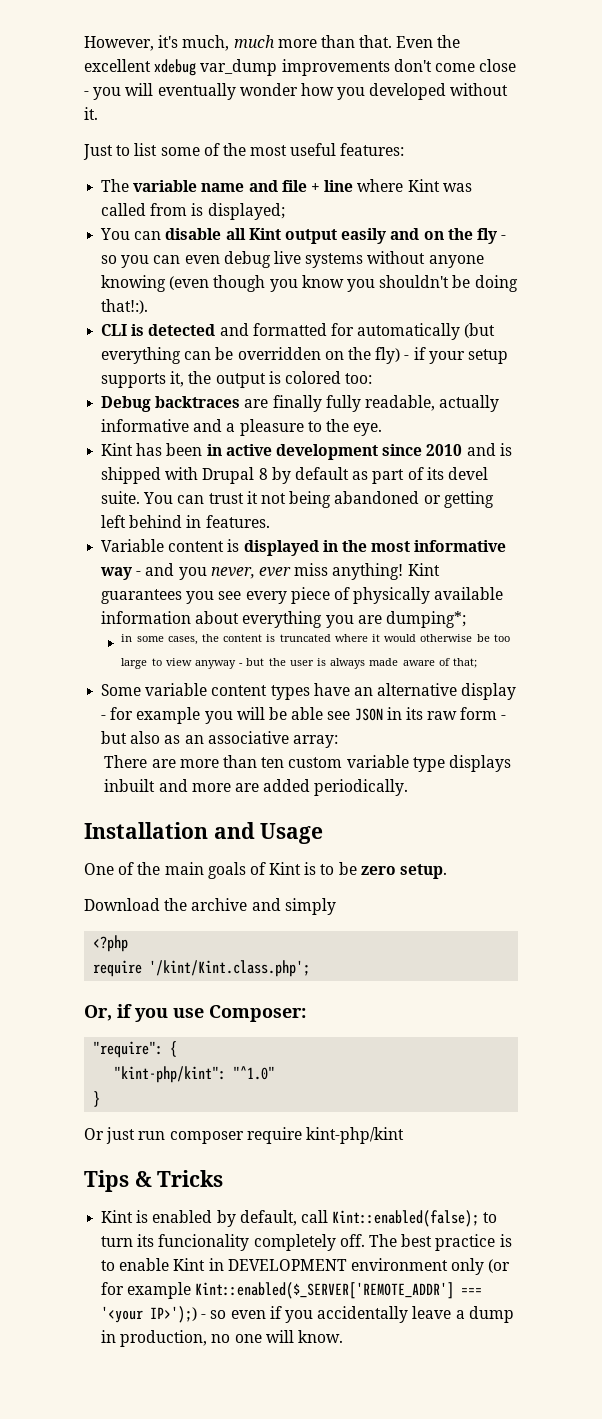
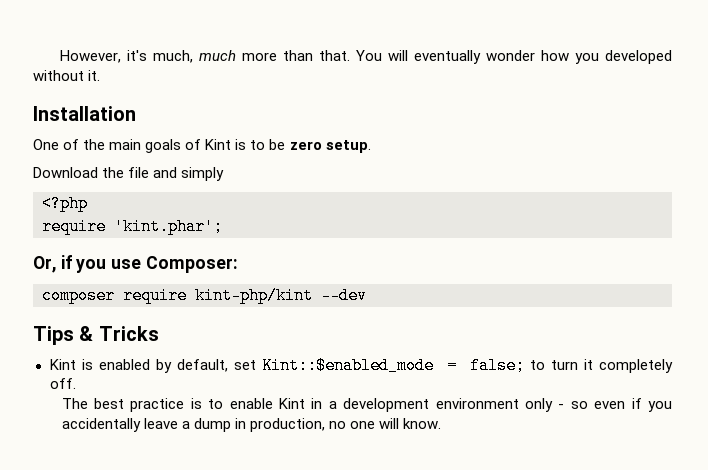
- Even the excellent xdebug var_dump improvements don't come close - you will eventually wonder how you developed without it.
+ You will eventually wonder how you developed without it.
- Just to list some of the most useful features:
- The variable name and file + line where Kint was called from is displayed;
- You can disable all Kint output easily and on the fly - so you can even debug live systems without anyone knowing (even though you know you shouldn't be doing that!:).
- CLI is detected and formatted for automatically (but everything can be overridden on the fly) - if your setup supports it, the output is colored too:
- Debug backtraces are finally fully readable, actually informative and a pleasure to the eye.
- Kint has been in active development since 2010 and is shipped with Drupal 8 by default as part of its devel suite. You can trust it not being abandoned or getting left behind in features.
- Variable content is displayed in the most informative way - and you never, ever miss anything! Kint guarantees you see every piece of physically available information about everything you are dumping*;
- in some cases, the content is truncated where it would otherwise be too large to view anyway - but the user is always made aware of that;
- Some variable content types have an alternative display - for example you will be able see JSON in its raw form - but also as an associative array:
- There are more than ten custom variable type displays inbuilt and more are added periodically.
- Installation and Usage
+ Installation
- Download the archive and simply
+ Download the file and simply
- require '/kint/Kint.class.php';
+ require 'kint.phar';
- "require": {
- "kint-php/kint": "^1.0"
- }
- Or just run composer require kint-php/kint
+ composer require kint-php/kint --dev
- Kint is enabled by default, call Kint::enabled(false); to turn its funcionality completely off. The best practice is to enable Kint in DEVELOPMENT environment only (or for example Kint::enabled($_SERVER['REMOTE_ADDR'] === '<your IP>');) - so even if you accidentally leave a dump in production, no one will know.
+ Kint is enabled by default, set Kint::$enabled_mode = false; to turn it completely off.
+ The best practice is to enable Kint in a development environment only - so even if you accidentally leave a dump in production, no one will know.

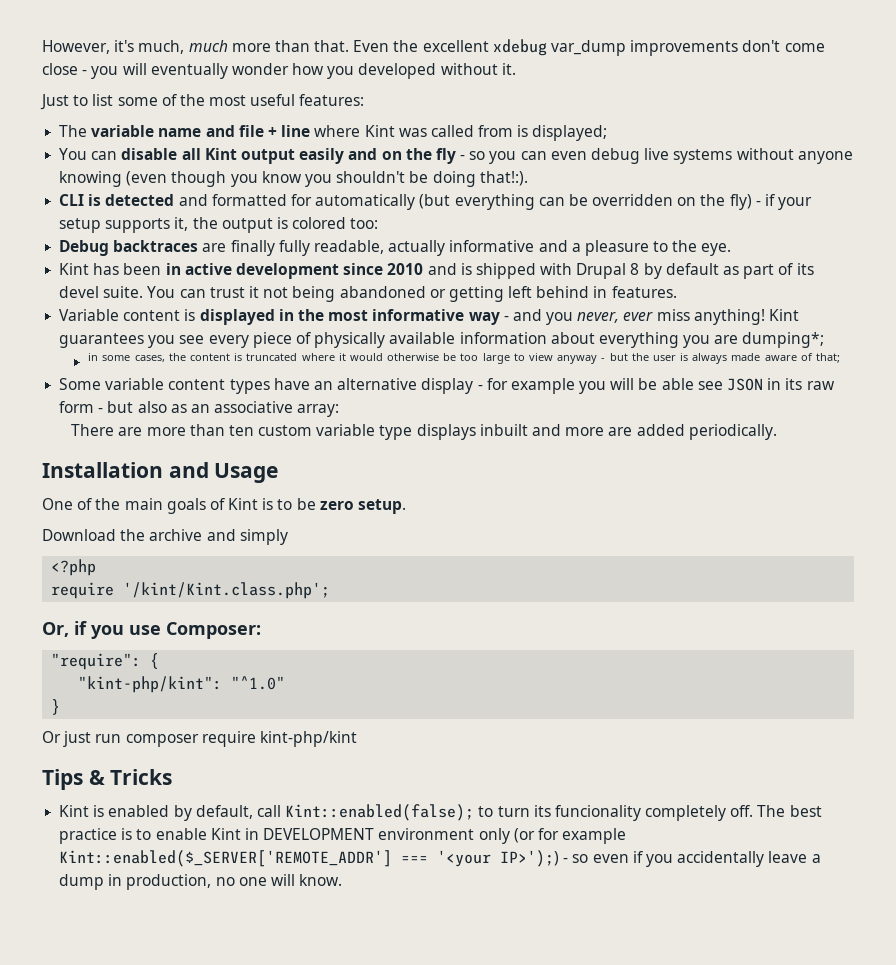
- You will eventually wonder how you developed without it.
+ Even the excellent xdebug var_dump improvements don't come close - you will eventually wonder how you developed without it.
+ Just to list some of the most useful features:
+ The variable name and file + line where Kint was called from is displayed;
+ You can disable all Kint output easily and on the fly - so you can even debug live systems without anyone knowing (even though you know you shouldn't be doing that!:).
+ CLI is detected and formatted for automatically (but everything can be overridden on the fly) - if your setup supports it, the output is colored too:
+ Debug backtraces are finally fully readable, actually informative and a pleasure to the eye.
+ Kint has been in active development since 2010 and is shipped with Drupal 8 by default as part of its devel suite. You can trust it not being abandoned or getting left behind in features.
+ Variable content is displayed in the most informative way - and you never, ever miss anything! Kint guarantees you see every piece of physically available information about everything you are dumping*;
+ in some cases, the content is truncated where it would otherwise be too large to view anyway - but the user is always made aware of that;
+ Some variable content types have an alternative display - for example you will be able see JSON in its raw form - but also as an associative array:
+ There are more than ten custom variable type displays inbuilt and more are added periodically.
- Installation
+ Installation and Usage
- Download the file and simply
+ Download the archive and simply
- require 'kint.phar';
+ require '/kint/Kint.class.php';
- composer require kint-php/kint --dev
+ "require": {
+ "kint-php/kint": "^1.0"
+ }
+ Or just run composer require kint-php/kint
- Kint is enabled by default, set Kint::$enabled_mode = false; to turn it completely off.
- The best practice is to enable Kint in a development environment only - so even if you accidentally leave a dump in production, no one will know.
+ Kint is enabled by default, call Kint::enabled(false); to turn its funcionality completely off. The best practice is to enable Kint in DEVELOPMENT environment only (or for example Kint::enabled($_SERVER['REMOTE_ADDR'] === '<your IP>');) - so even if you accidentally leave a dump in production, no one will know.

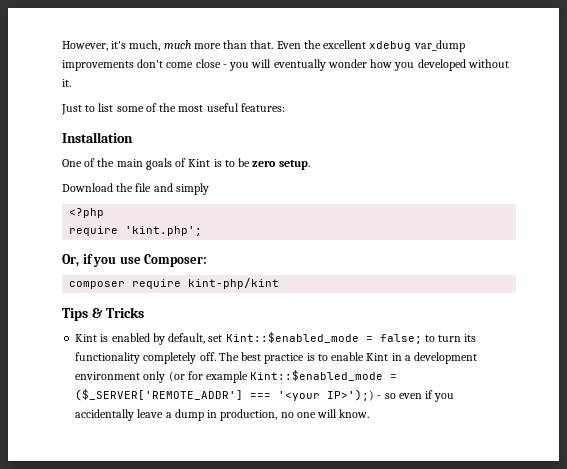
- The variable name and file + line where Kint was called from is displayed;
- You can disable all Kint output easily and on the fly - so you can even debug live systems without anyone knowing (even though you know you shouldn't be doing that!:).
- CLI is detected and formatted for automatically (but everything can be overridden on the fly) - if your setup supports it, the output is colored too:
- Debug backtraces are finally fully readable, actually informative and a pleasure to the eye.
- Kint has been in active development since 2010 and is shipped with Drupal 8 by default as part of its devel suite. You can trust it not being abandoned or getting left behind in features.
- Variable content is displayed in the most informative way - and you never, ever miss anything! Kint guarantees you see every piece of physically available information about everything you are dumping*;
- in some cases, the content is truncated where it would otherwise be too large to view anyway - but the user is always made aware of that;
- Some variable content types have an alternative display - for example you will be able see JSON in its raw form - but also as an associative array:
- There are more than ten custom variable type displays inbuilt and more are added periodically.
- Installation and Usage
+ Installation
- Download the archive and simply
+ Download the file and simply
- require '/kint/Kint.class.php';
+ require 'kint.php';
- "require": {
- "kint-php/kint": "^1.0"
- }
- Or just run composer require kint-php/kint
+ composer require kint-php/kint
- Kint is enabled by default, call Kint::enabled(false); to turn its funcionality completely off.
+ Kint is enabled by default, set Kint::$enabled_mode = false; to turn its functionality completely off.
- The best practice is to enable Kint in DEVELOPMENT environment only (or for example Kint::enabled($_SERVER['REMOTE_ADDR'] === '<your IP>');) - so even if you accidentally leave a dump in production, no one will know.
+ The best practice is to enable Kint in a development environment only (or for example Kint::$enabled_mode = ($_SERVER['REMOTE_ADDR'] === '<your IP>');) - so even if you accidentally leave a dump in production, no one will know.

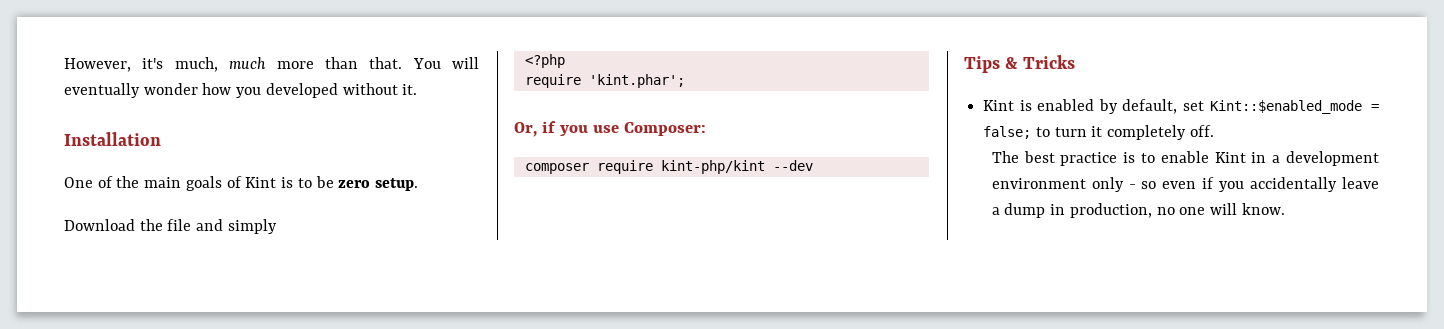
- Even the excellent xdebug var_dump improvements don't come close - you will eventually wonder how you developed without it.
+ You will eventually wonder how you developed without it.
- Just to list some of the most useful features:
- require 'kint.php';
+ require 'kint.phar';
- composer require kint-php/kint
+ composer require kint-php/kint --dev
- Kint is enabled by default, set Kint::$enabled_mode = false; to turn its functionality completely off. The best practice is to enable Kint in a development environment only (or for example Kint::$enabled_mode = ($_SERVER['REMOTE_ADDR'] === '<your IP>');) - so even if you accidentally leave a dump in production, no one will know.
+ Kint is enabled by default, set Kint::$enabled_mode = false; to turn it completely off.
+ The best practice is to enable Kint in a development environment only - so even if you accidentally leave a dump in production, no one will know.

